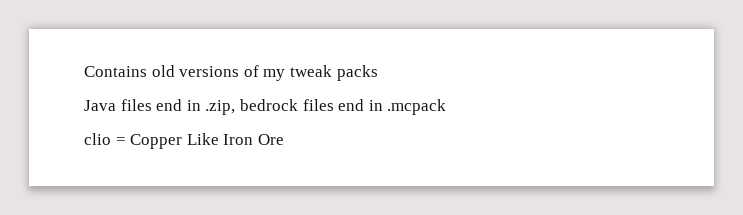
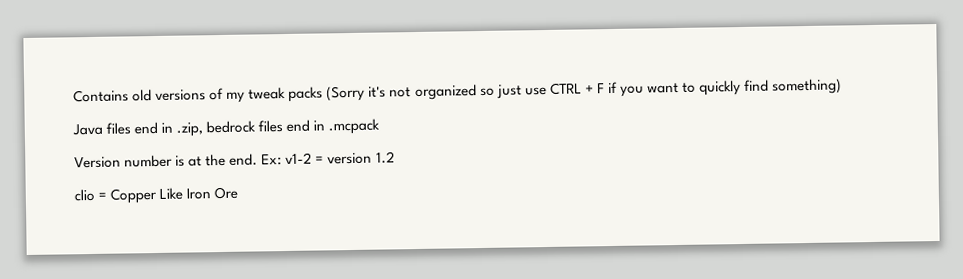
- Contains old versions of my tweak packs
+ Contains old versions of my tweak packs (Sorry it's not organized so just use CTRL + F if you want to quickly find something)
+ Version number is at the end. Ex: v1-2 = version 1.2

